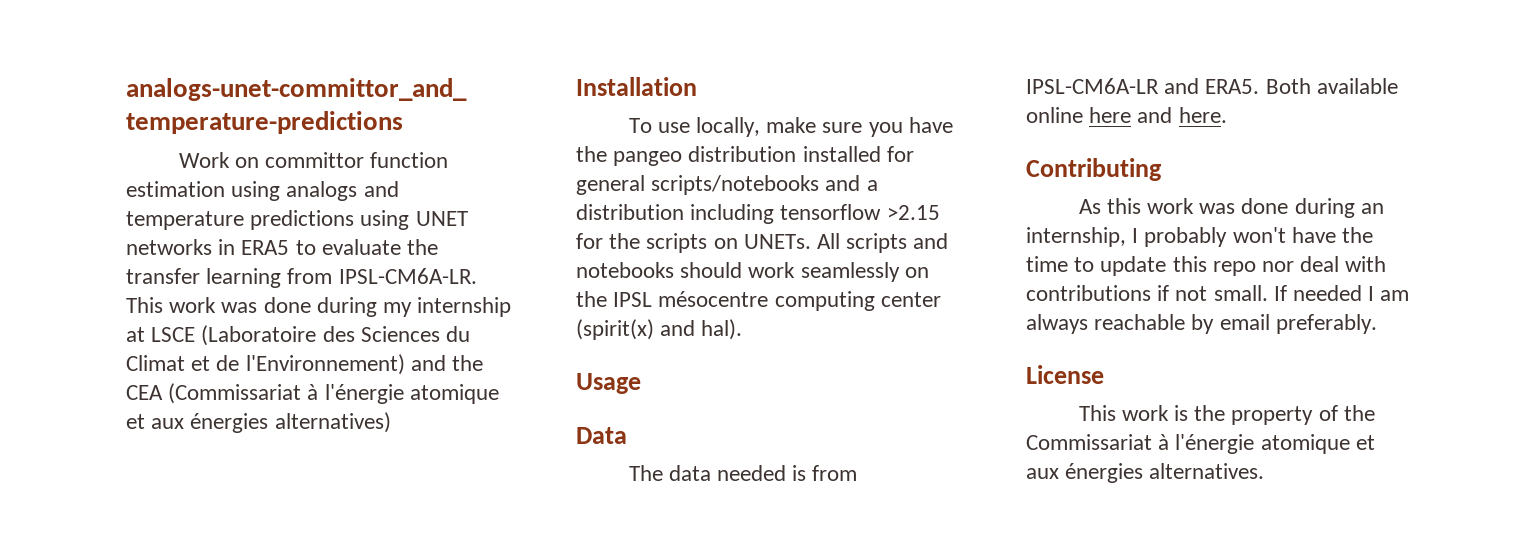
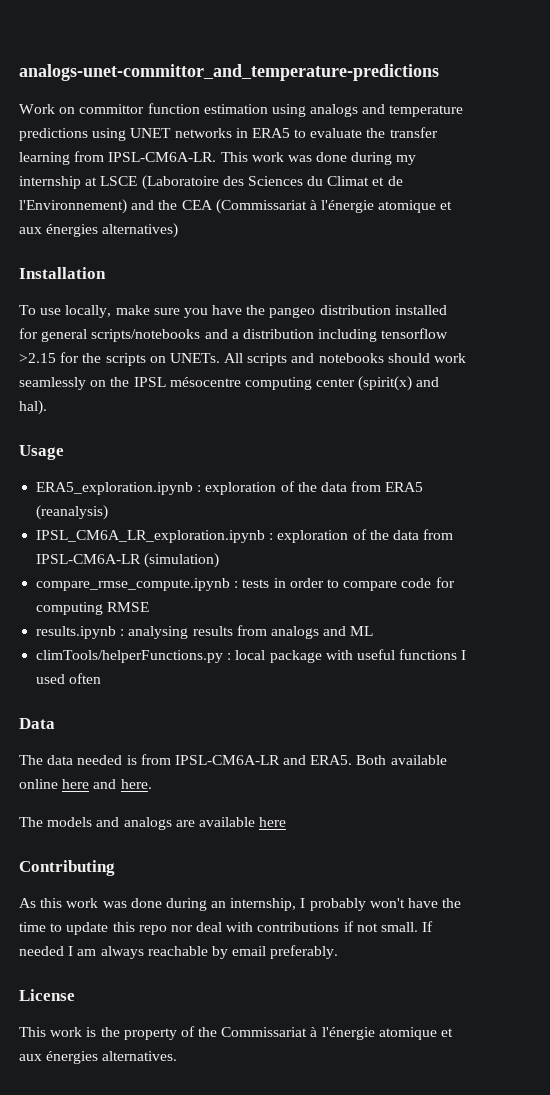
+ ERA5_exploration.ipynb : exploration of the data from ERA5 (reanalysis)
+ IPSL_CM6A_LR_exploration.ipynb : exploration of the data from IPSL-CM6A-LR (simulation)
+ compare_rmse_compute.ipynb : tests in order to compare code for computing RMSE
+ results.ipynb : analysing results from analogs and ML
+ climTools/helperFunctions.py : local package with useful functions I used often
+ The models and analogs are available here

